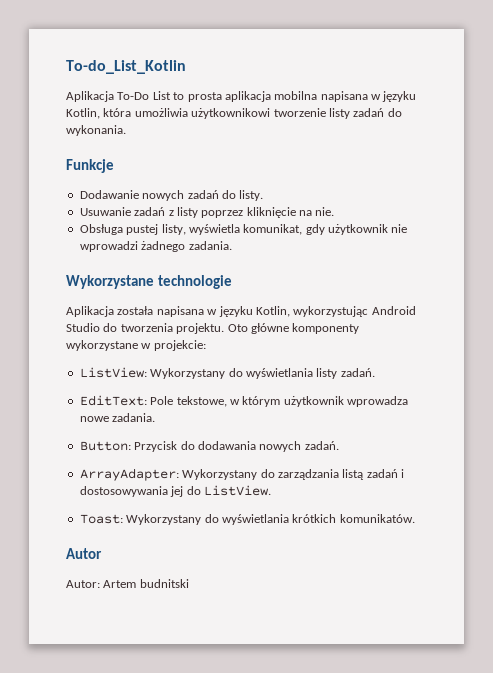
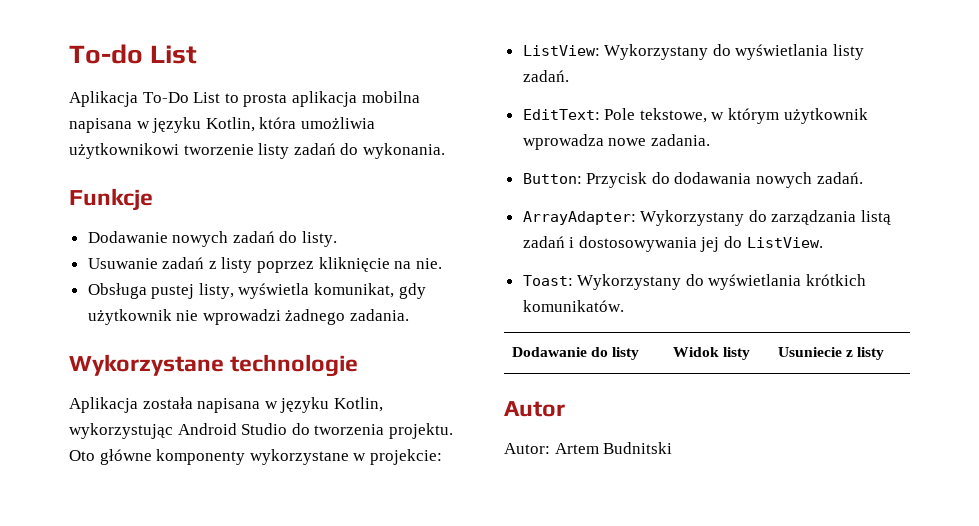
- To-do_List_Kotlin
+ To-do List
+ Dodawanie do listy | Widok listy | Usuniecie z listy
- Autor: Artem budnitski
+ Autor: Artem Budnitski

